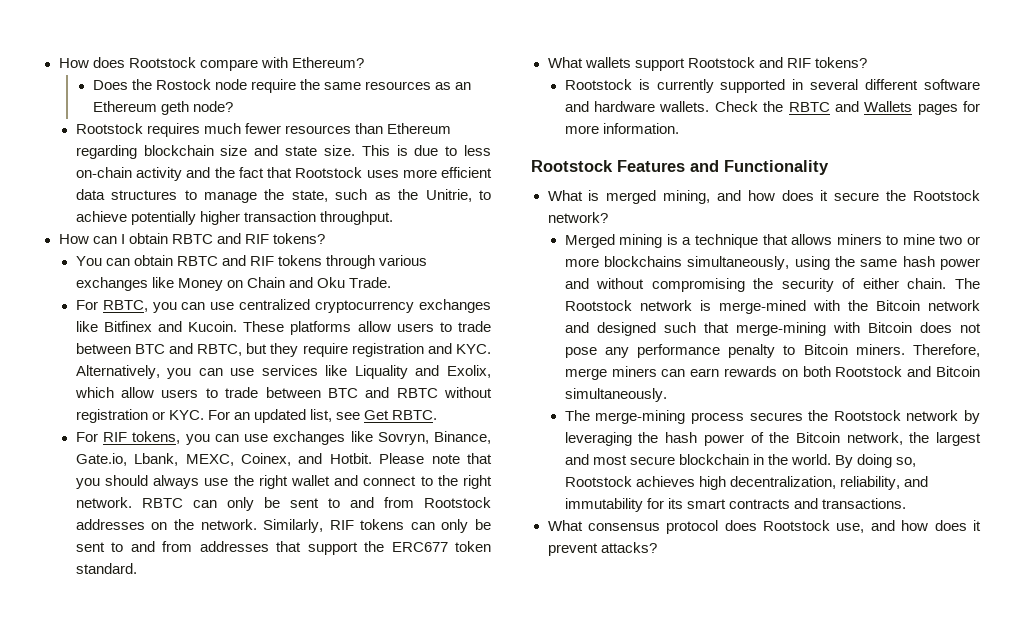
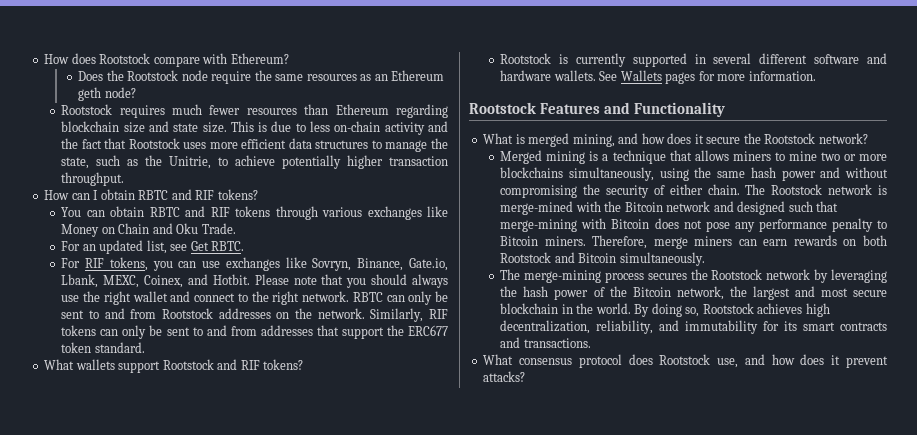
- Does the Rostock node require the same resources as an Ethereum geth node?
+ Does the Rootstock node require the same resources as an Ethereum geth node?
- For RBTC, you can use centralized cryptocurrency exchanges like Bitfinex and Kucoin. These platforms allow users to trade between BTC and RBTC, but they require registration and KYC. Alternatively, you can use services like Liquality and Exolix, which allow users to trade between BTC and RBTC without registration or KYC. For an updated list, see Get RBTC.
+ For an updated list, see Get RBTC.
- Check the RBTC and Wallets pages for more information.
+ See Wallets pages for more information.

